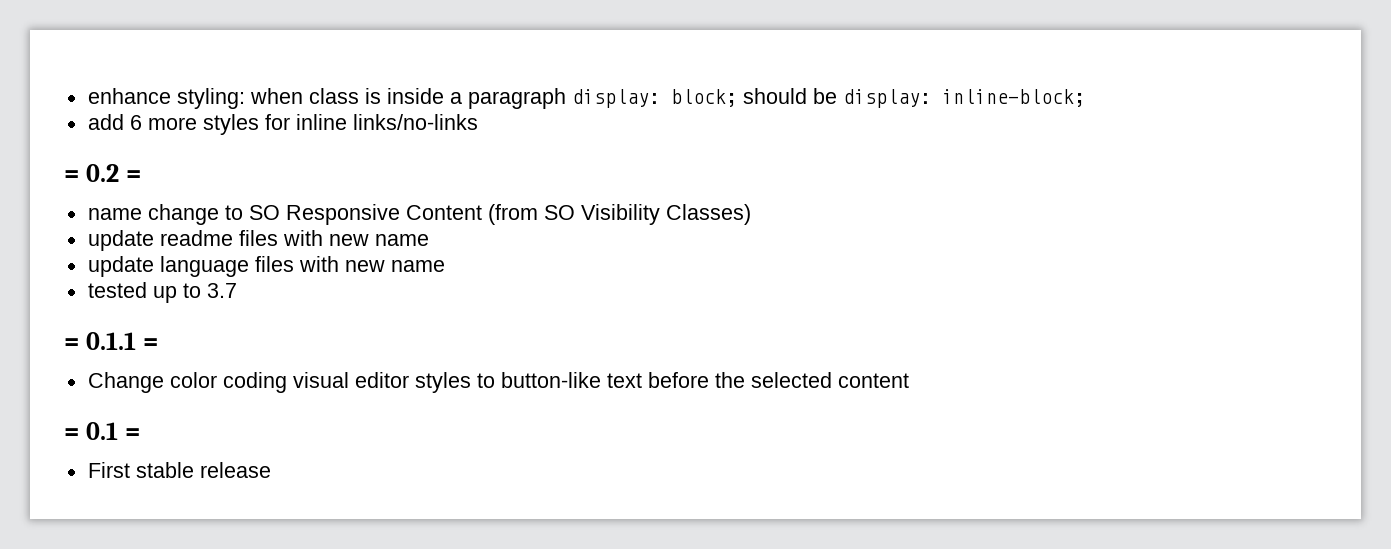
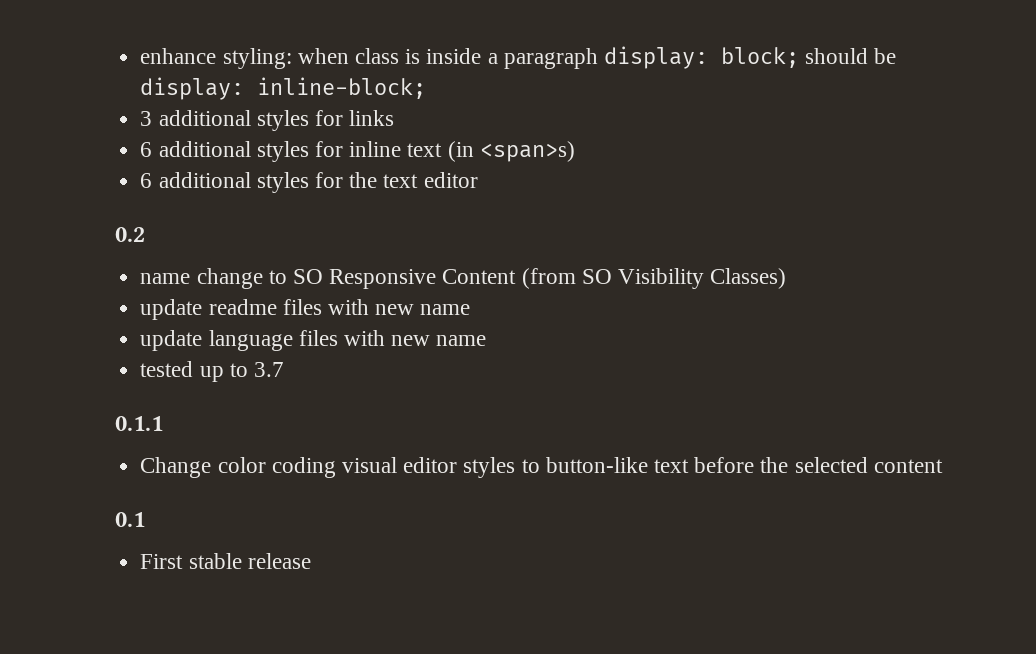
- add 6 more styles for inline links/no-links
- = 0.2 =
+ 3 additional styles for links
+ 6 additional styles for inline text (in <span>s)
+ 6 additional styles for the text editor
+ 0.2
- = 0.1.1 =
+ 0.1.1
- = 0.1 =
+ 0.1

